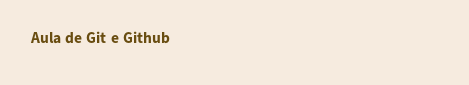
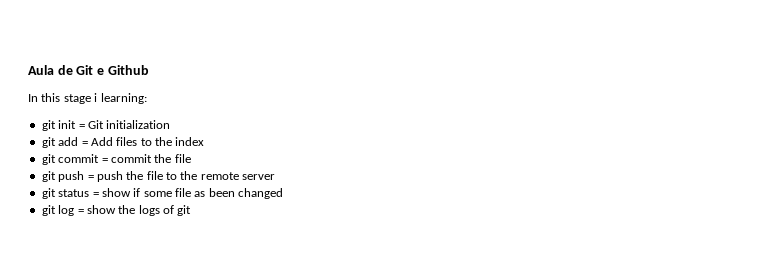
+ In this stage i learning:
+ git init = Git initialization
+ git add = Add files to the index
+ git commit = commit the file
+ git push = push the file to the remote server
+ git status = show if some file as been changed
+ git log = show the logs of git

